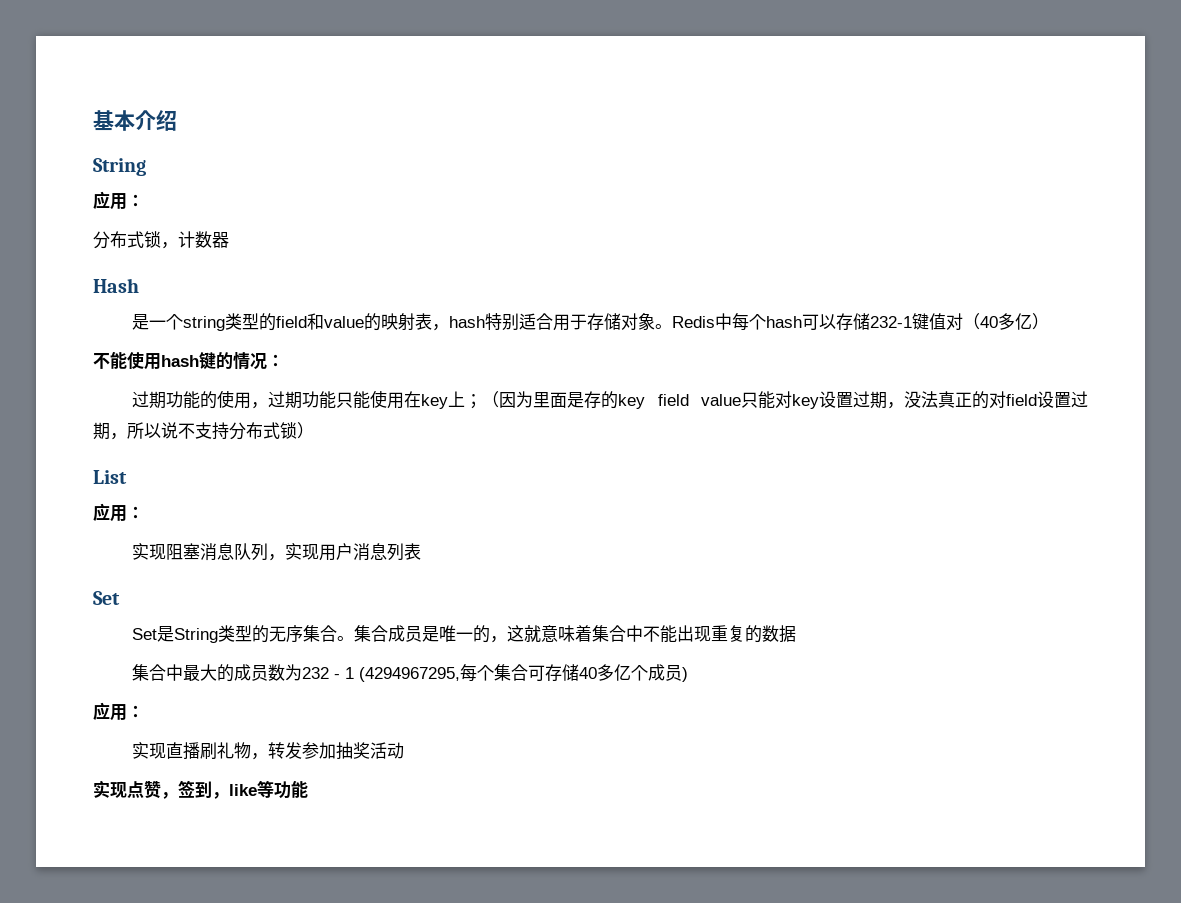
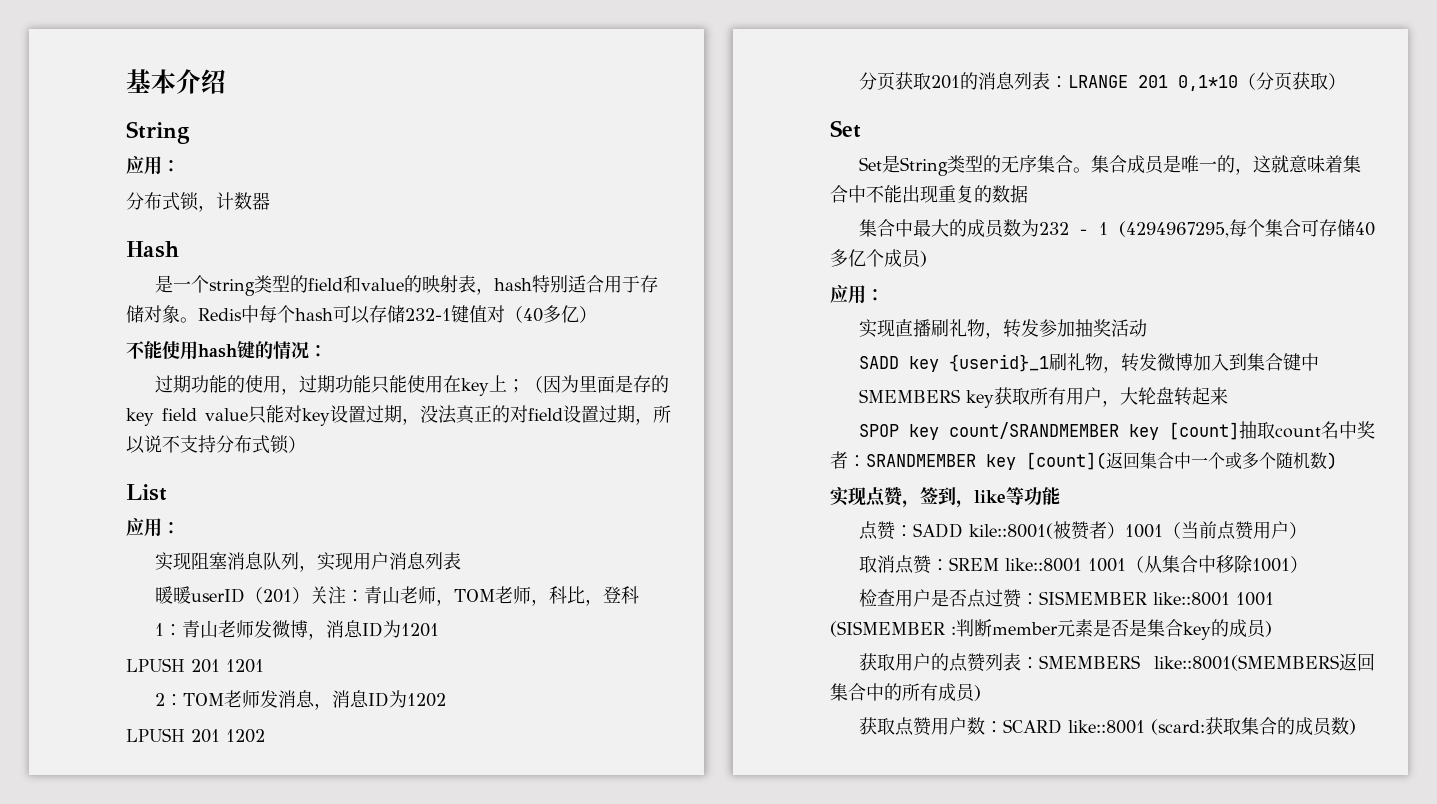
+ 暖暖userID（201）关注：青山老师，TOM老师，科比，登科
+ 1：青山老师发微博，消息ID为1201
+ LPUSH 201 1201
+ 2：TOM老师发消息，消息ID为1202
+ LPUSH 201 1202
+ 分页获取201的消息列表：LRANGE 201 0,1*10（分页获取）
+ SADD key {userid}_1刷礼物，转发微博加入到集合键中
+ SMEMBERS key获取所有用户，大轮盘转起来
+ SPOP key count/SRANDMEMBER key [count]抽取count名中奖者：SRANDMEMBER key [count](返回集合中一个或多个随机数)
+ 点赞：SADD kile::8001(被赞者）1001（当前点赞用户）
+ 取消点赞：SREM like::8001 1001（从集合中移除1001）
+ 检查用户是否点过赞：SISMEMBER like::8001 1001 (SISMEMBER :判断member元素是否是集合key的成员)
+ 获取用户的点赞列表：SMEMBERS like::8001(SMEMBERS返回集合中的所有成员)
+ 获取点赞用户数：SCARD like::8001 (scard:获取集合的成员数)

